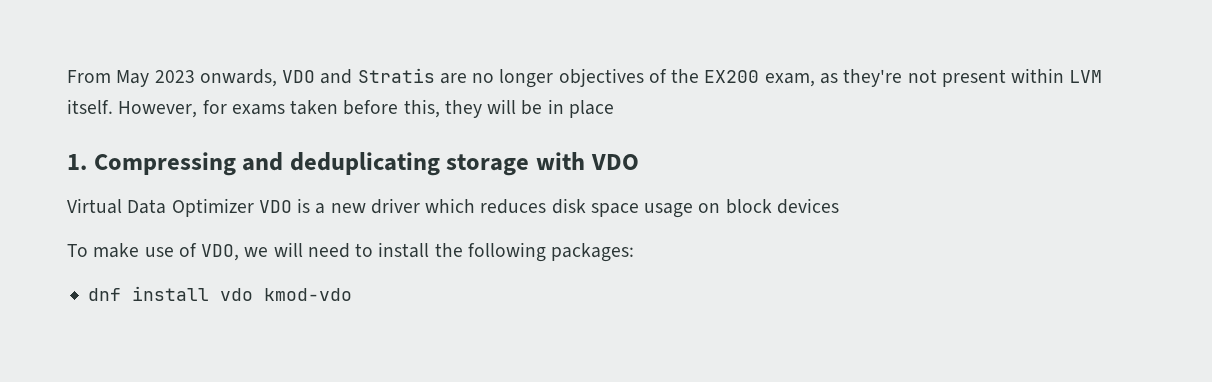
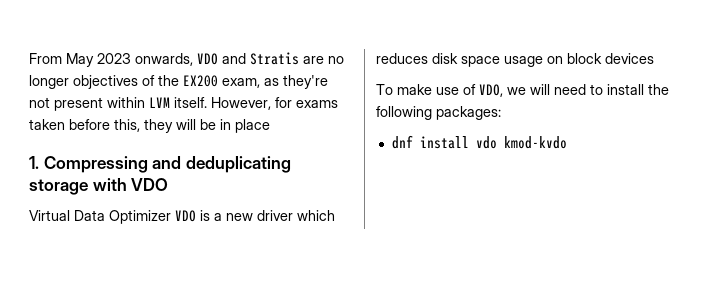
- dnf install vdo kmod-vdo
+ dnf install vdo kmod-kvdo

